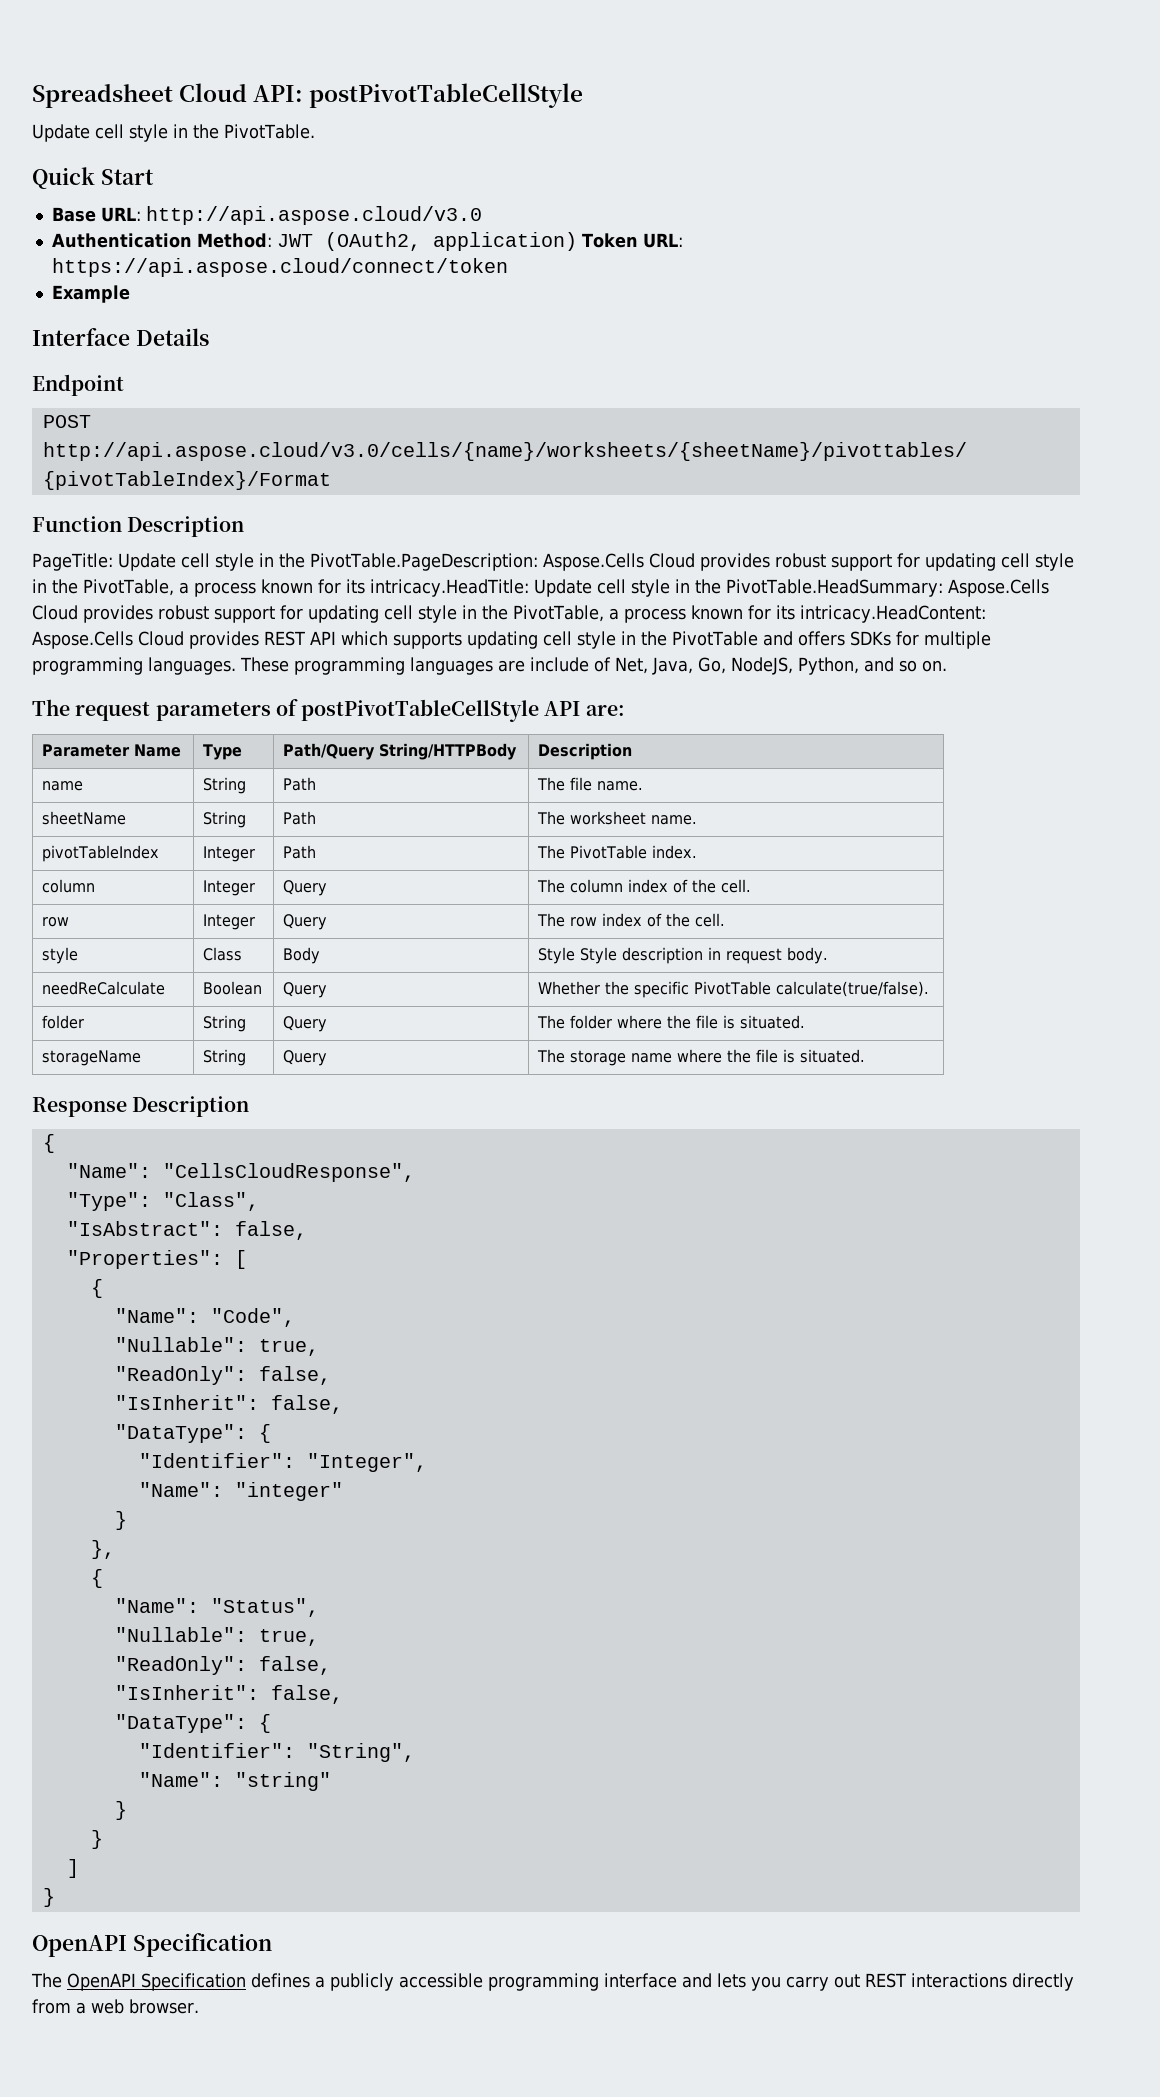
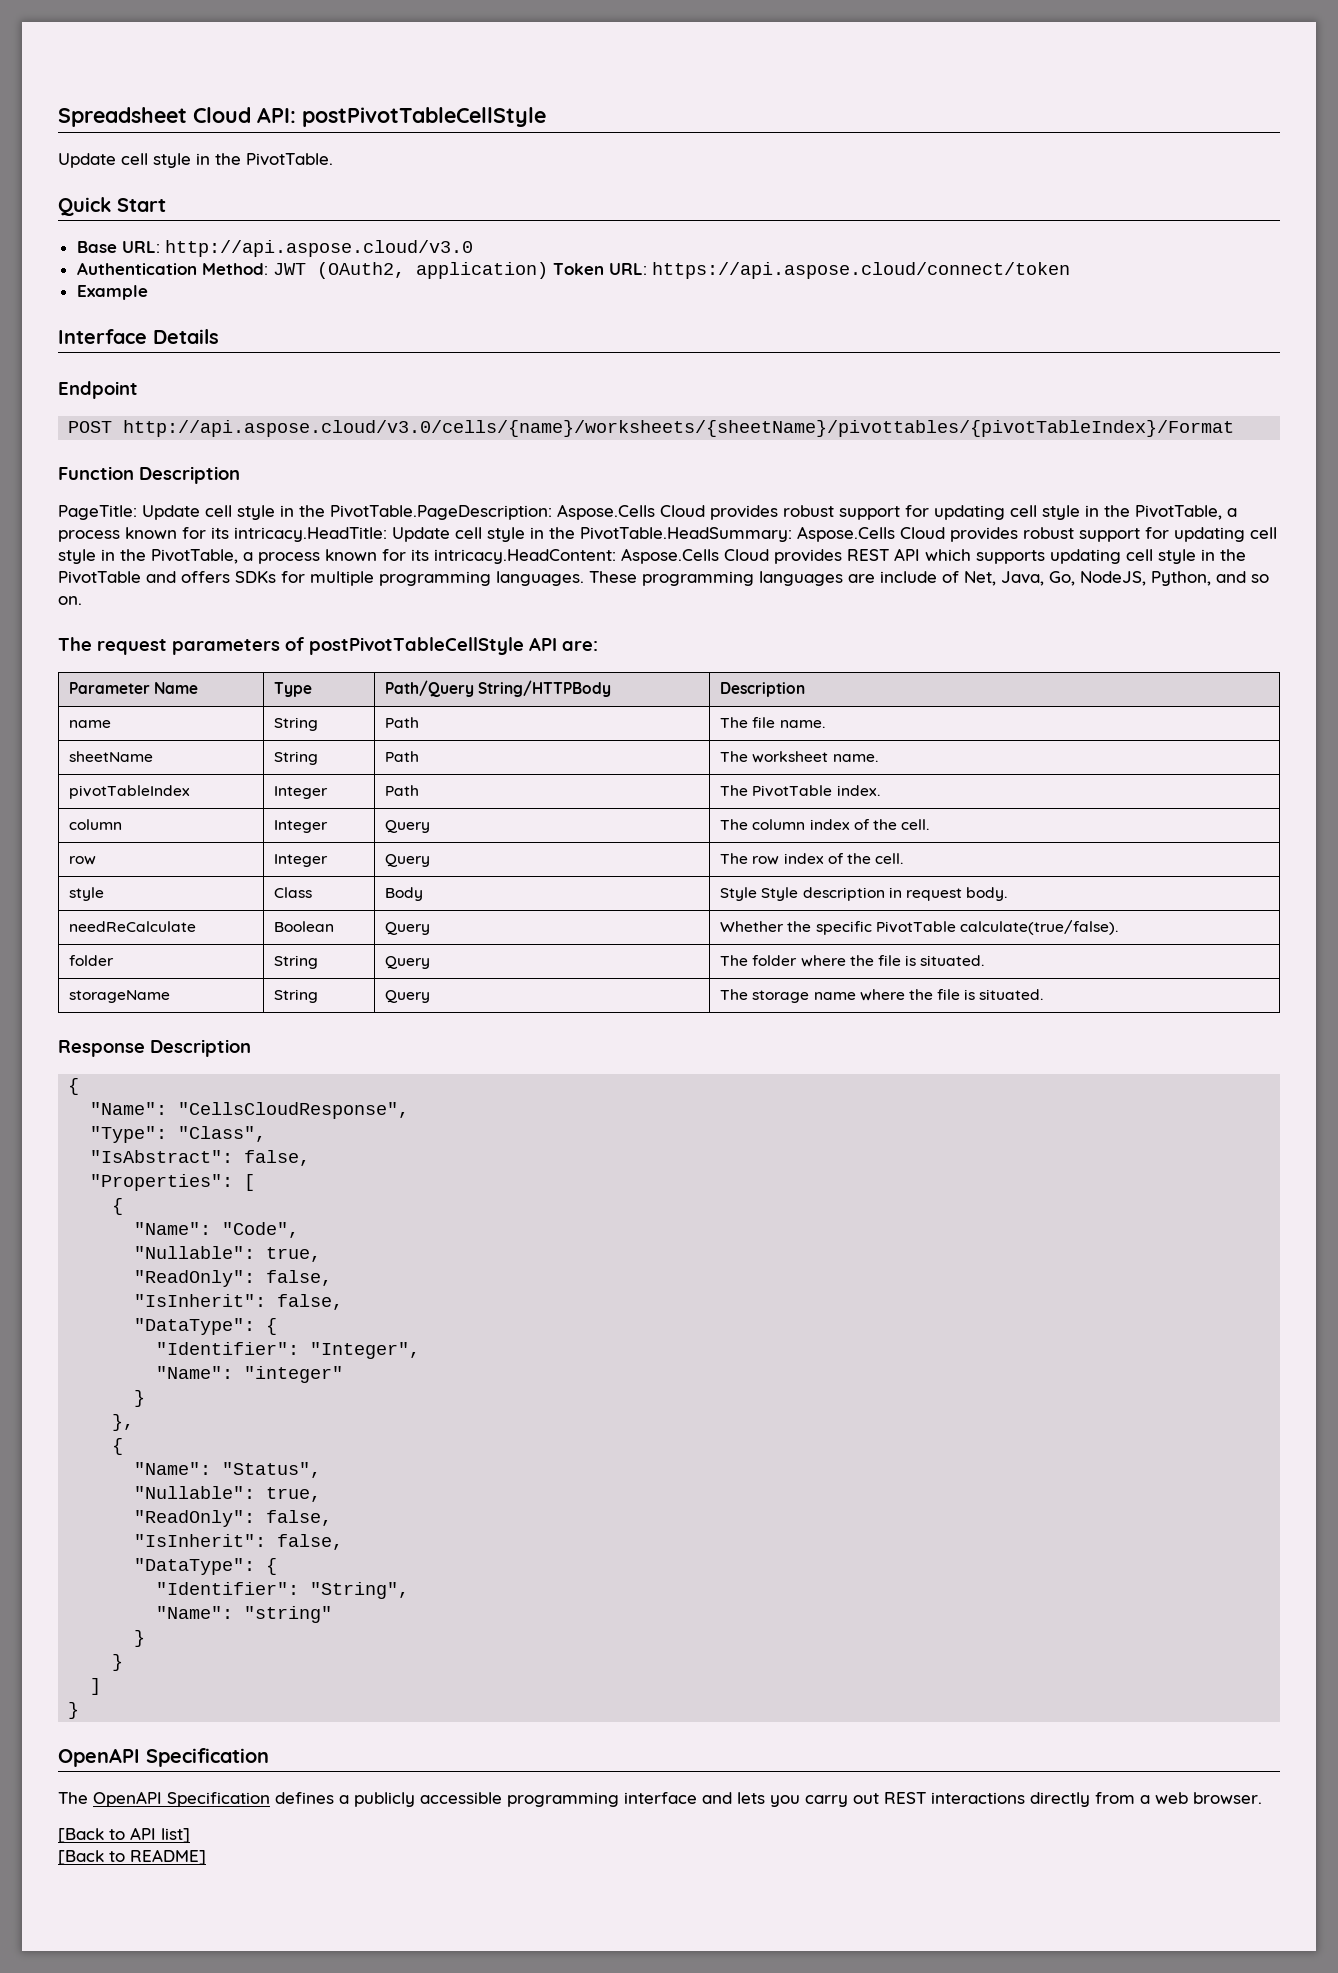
+ [Back to API list]
+ [Back to README]

